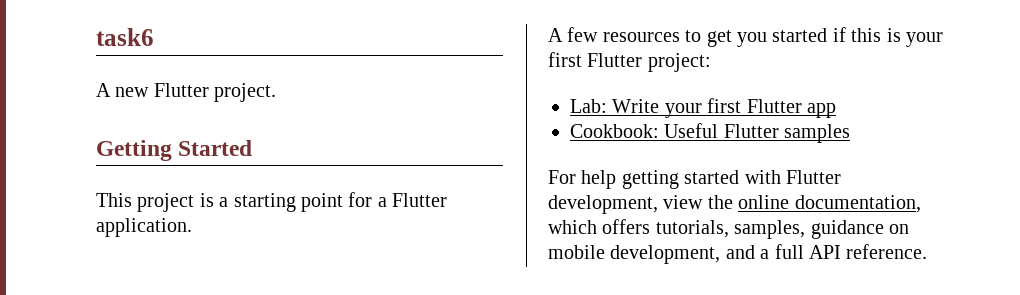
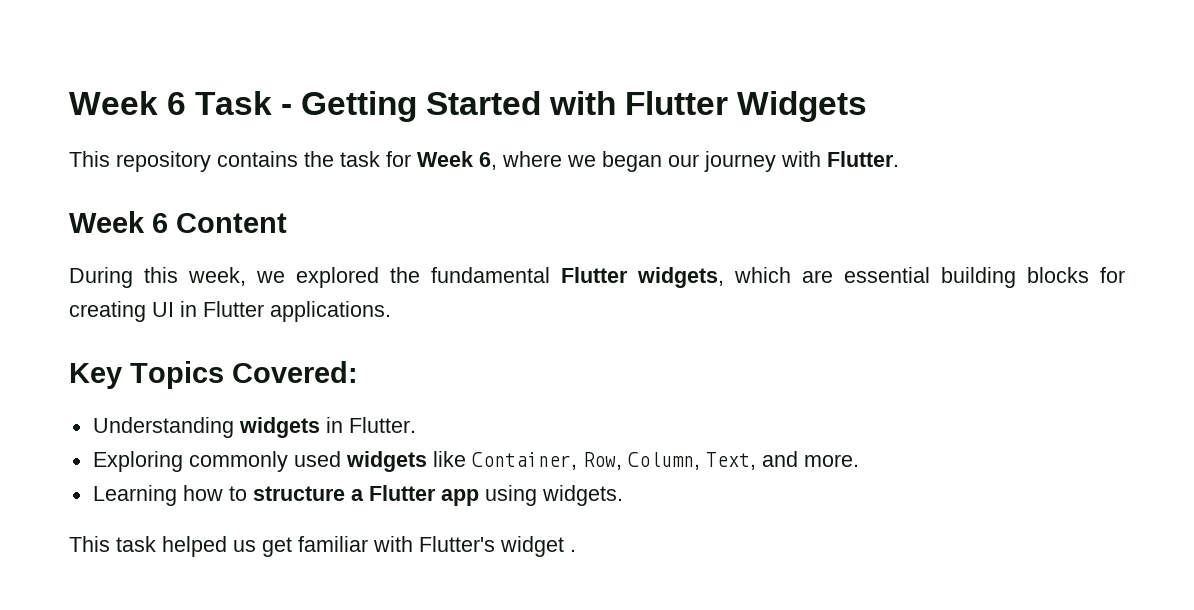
- task6
- A new Flutter project.
- Getting Started
- This project is a starting point for a Flutter application.
- A few resources to get you started if this is your first Flutter project:
- Lab: Write your first Flutter app
- Cookbook: Useful Flutter samples
- For help getting started with Flutter development, view the online documentation, which offers tutorials, samples, guidance on mobile development, and a full API reference.
+ Week 6 Task - Getting Started with Flutter Widgets
+ This repository contains the task for Week 6, where we began our journey with Flutter.
+ Week 6 Content
+ During this week, we explored the fundamental Flutter widgets, which are essential building blocks for creating UI in Flutter applications.
+ Key Topics Covered:
+ Understanding widgets in Flutter.
+ Exploring commonly used widgets like Container, Row, Column, Text, and more.
+ Learning how to structure a Flutter app using widgets.
+ This task helped us get familiar with Flutter's widget .

